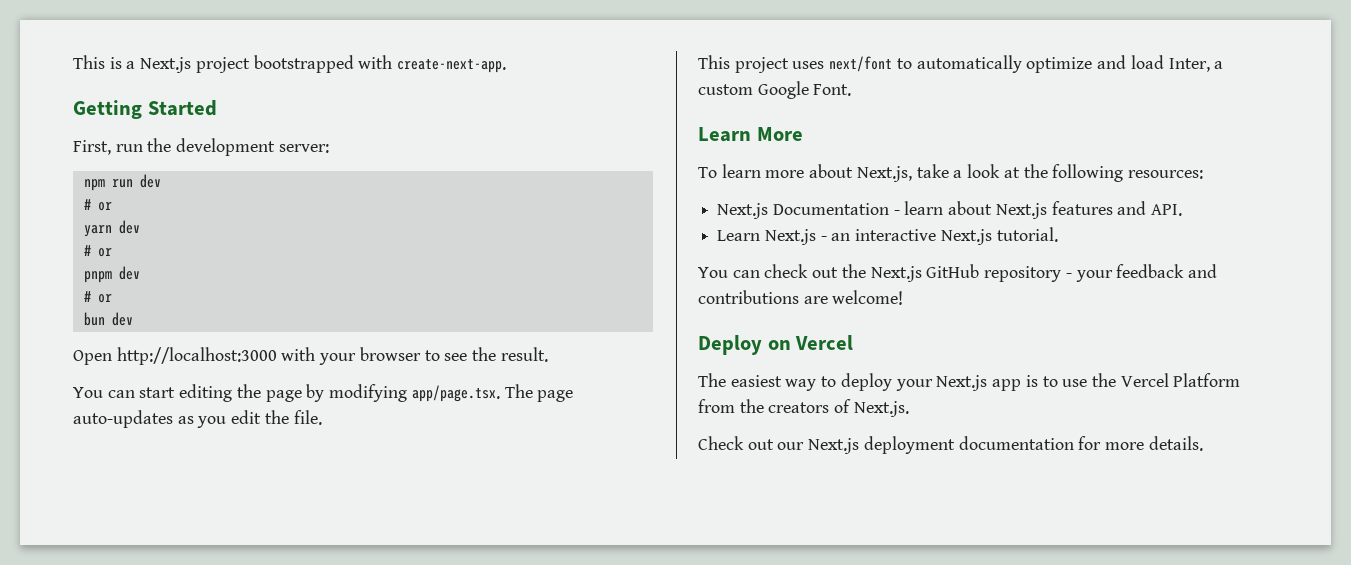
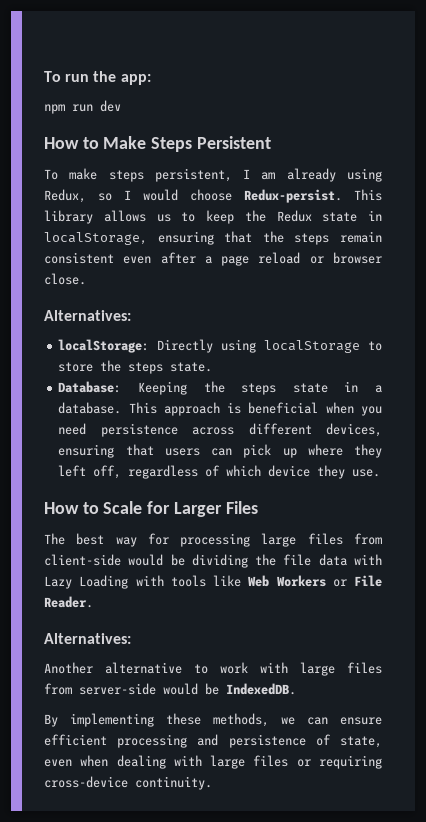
- This is a Next.js project bootstrapped with create-next-app.
- Getting Started
- First, run the development server:
+ To run the app:
  npm run dev
- # or
- yarn dev
- # or
- pnpm dev
- # or
- bun dev
- Open http://localhost:3000 with your browser to see the result.
- You can start editing the page by modifying app/page.tsx. The page auto-updates as you edit the file.
- This project uses next/font to automatically optimize and load Inter, a custom Google Font.
- Learn More
- To learn more about Next.js, take a look at the following resources:
- Next.js Documentation - learn about Next.js features and API.
- Learn Next.js - an interactive Next.js tutorial.
- You can check out the Next.js GitHub repository - your feedback and contributions are welcome!
- Deploy on Vercel
- The easiest way to deploy your Next.js app is to use the Vercel Platform from the creators of Next.js.
- Check out our Next.js deployment documentation for more details.
+ How to Make Steps Persistent
+ To make steps persistent, I am already using Redux, so I would choose Redux-persist. This library allows us to keep the Redux state in localStorage, ensuring that the steps remain consistent even after a page reload or browser close.
+ Alternatives:
+ localStorage: Directly using localStorage to store the steps state.
+ Database: Keeping the steps state in a database. This approach is beneficial when you need persistence across different devices, ensuring that users can pick up where they left off, regardless of which device they use.
+ How to Scale for Larger Files
+ The best way for processing large files from client-side would be dividing the file data with Lazy Loading with tools like Web Workers or File Reader.
+ Alternatives:
+ Another alternative to work with large files from server-side would be IndexedDB.
+ By implementing these methods, we can ensure efficient processing and persistence of state, even when dealing with large files or requiring cross-device continuity.

